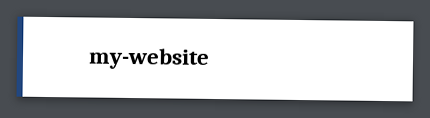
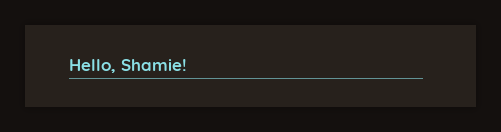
- my-website
+ Hello, Shamie!

